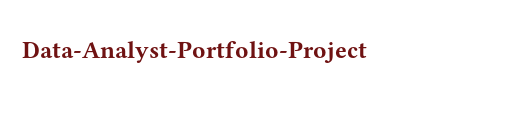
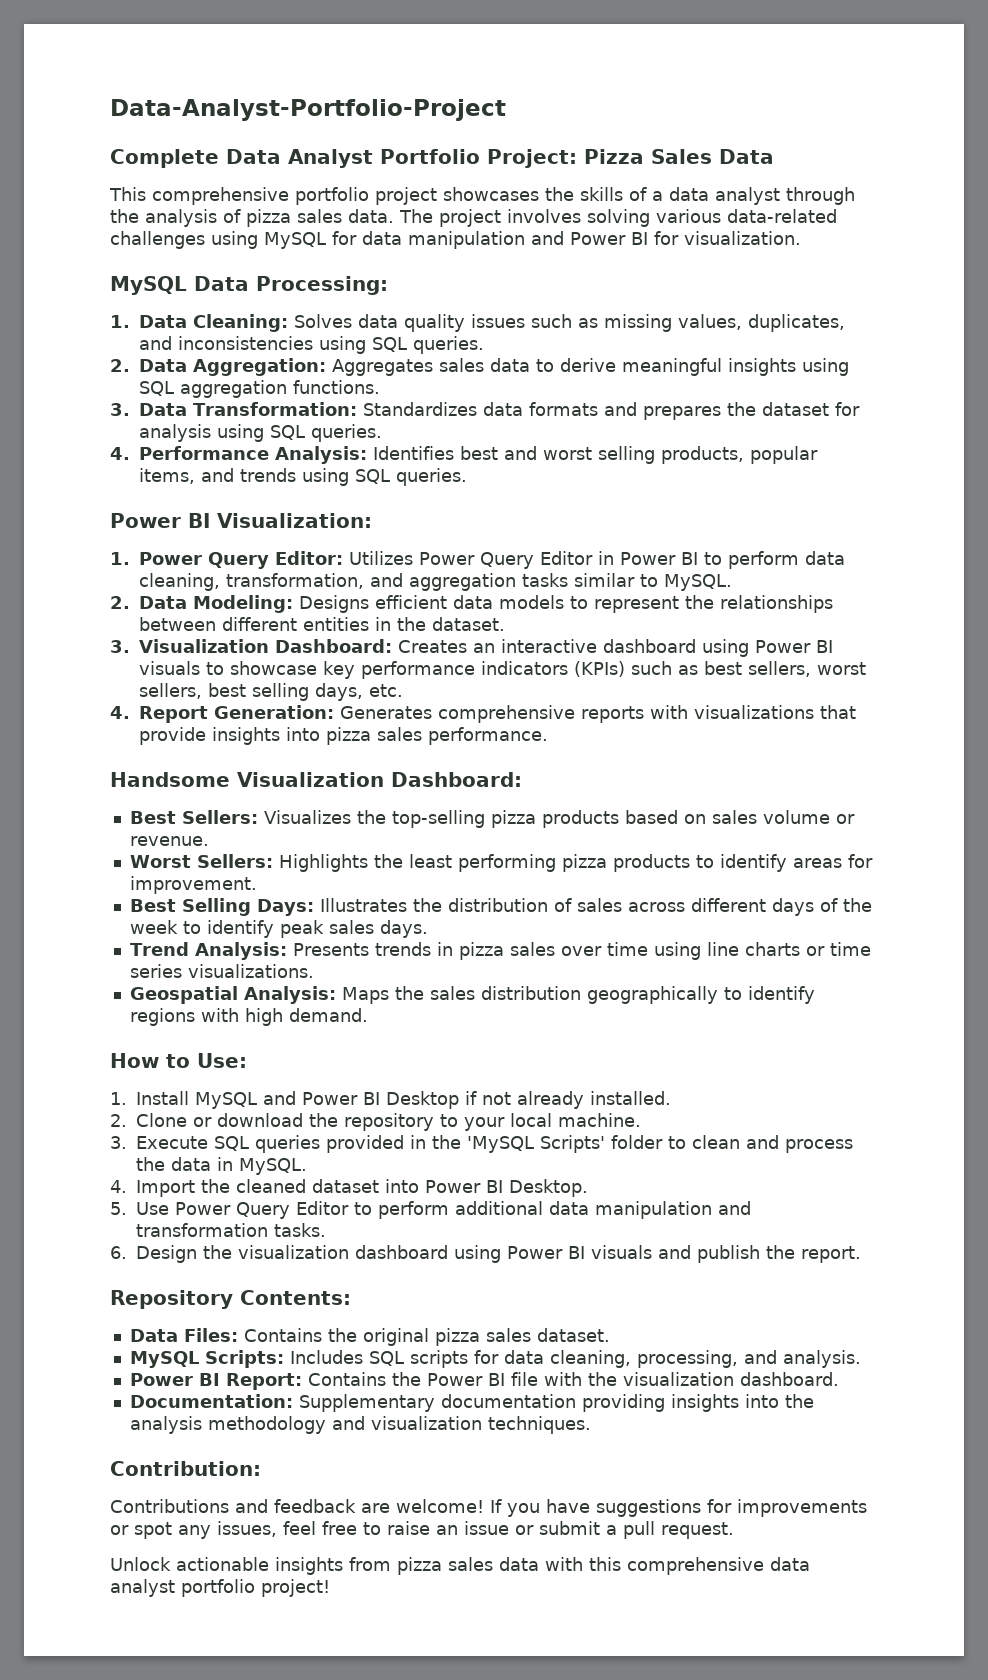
+ Complete Data Analyst Portfolio Project: Pizza Sales Data
+ This comprehensive portfolio project showcases the skills of a data analyst through the analysis of pizza sales data. The project involves solving various data-related challenges using MySQL for data manipulation and Power BI for visualization.
+ MySQL Data Processing:
+ 1. Data Cleaning: Solves data quality issues such as missing values, duplicates, and inconsistencies using SQL queries.
+ 2. Data Aggregation: Aggregates sales data to derive meaningful insights using SQL aggregation functions.
+ 3. Data Transformation: Standardizes data formats and prepares the dataset for analysis using SQL queries.
+ 4. Performance Analysis: Identifies best and worst selling products, popular items, and trends using SQL queries.
+ Power BI Visualization:
+ 1. Power Query Editor: Utilizes Power Query Editor in Power BI to perform data cleaning, transformation, and aggregation tasks similar to MySQL.
+ 2. Data Modeling: Designs efficient data models to represent the relationships between different entities in the dataset.
+ 3. Visualization Dashboard: Creates an interactive dashboard using Power BI visuals to showcase key performance indicators (KPIs) such as best sellers, worst sellers, best selling days, etc.
+ 4. Report Generation: Generates comprehensive reports with visualizations that provide insights into pizza sales performance.
+ Handsome Visualization Dashboard:
+ Best Sellers: Visualizes the top-selling pizza products based on sales volume or revenue.
+ Worst Sellers: Highlights the least performing pizza products to identify areas for improvement.
+ Best Selling Days: Illustrates the distribution of sales across different days of the week to identify peak sales days.
+ Trend Analysis: Presents trends in pizza sales over time using line charts or time series visualizations.
+ Geospatial Analysis: Maps the sales distribution geographically to identify regions with high demand.
+ How to Use:
+ 1. Install MySQL and Power BI Desktop if not already installed.
+ 2. Clone or download the repository to your local machine.
+ 3. Execute SQL queries provided in the 'MySQL Scripts' folder to clean and process the data in MySQL.
+ 4. Import the cleaned dataset into Power BI Desktop.
+ 5. Use Power Query Editor to perform additional data manipulation and transformation tasks.
+ 6. Design the visualization dashboard using Power BI visuals and publish the report.
+ Repository Contents:
+ Data Files: Contains the original pizza sales dataset.
+ MySQL Scripts: Includes SQL scripts for data cleaning, processing, and analysis.
+ Power BI Report: Contains the Power BI file with the visualization dashboard.
+ Documentation: Supplementary documentation providing insights into the analysis methodology and visualization techniques.
+ Contribution:
+ Contributions and feedback are welcome! If you have suggestions for improvements or spot any issues, feel free to raise an issue or submit a pull request.
+ Unlock actionable insights from pizza sales data with this comprehensive data analyst portfolio project!

